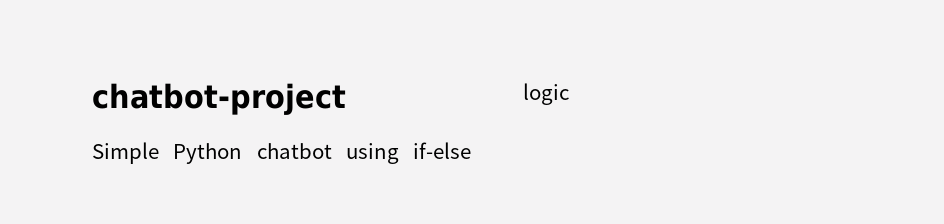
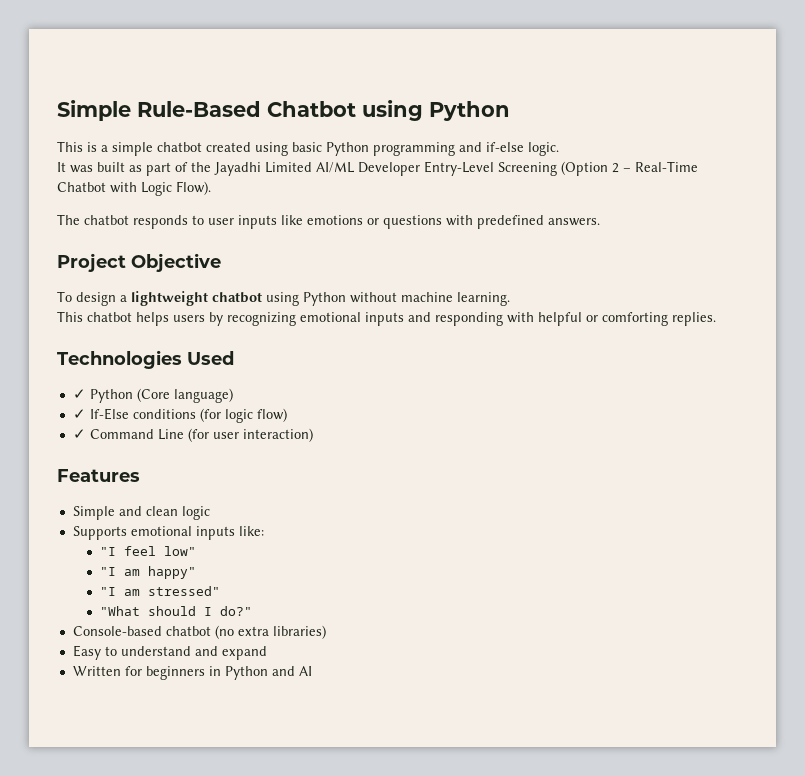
- chatbot-project
- Simple Python chatbot using if-else logic
+ Simple Rule-Based Chatbot using Python
+ This is a simple chatbot created using basic Python programming and if-else logic.
+ It was built as part of the Jayadhi Limited AI/ML Developer Entry-Level Screening (Option 2 – Real-Time Chatbot with Logic Flow).
+ The chatbot responds to user inputs like emotions or questions with predefined answers.
+ Project Objective
+ To design a lightweight chatbot using Python without machine learning.
+ This chatbot helps users by recognizing emotional inputs and responding with helpful or comforting replies.
+ Technologies Used
+ ✓ Python (Core language)
+ ✓ If-Else conditions (for logic flow)
+ ✓ Command Line (for user interaction)
+ Features
+ Simple and clean logic
+ Supports emotional inputs like:
+ "I feel low"
+ "I am happy"
+ "I am stressed"
+ "What should I do?"
+ Console-based chatbot (no extra libraries)
+ Easy to understand and expand
+ Written for beginners in Python and AI

